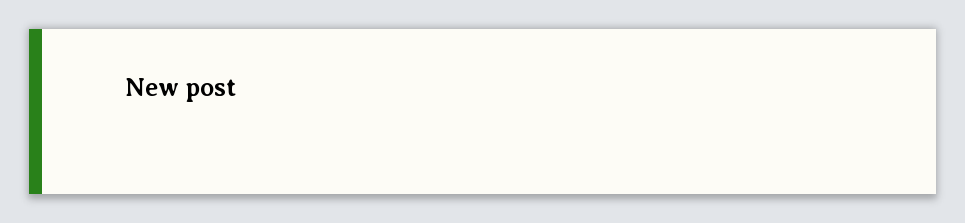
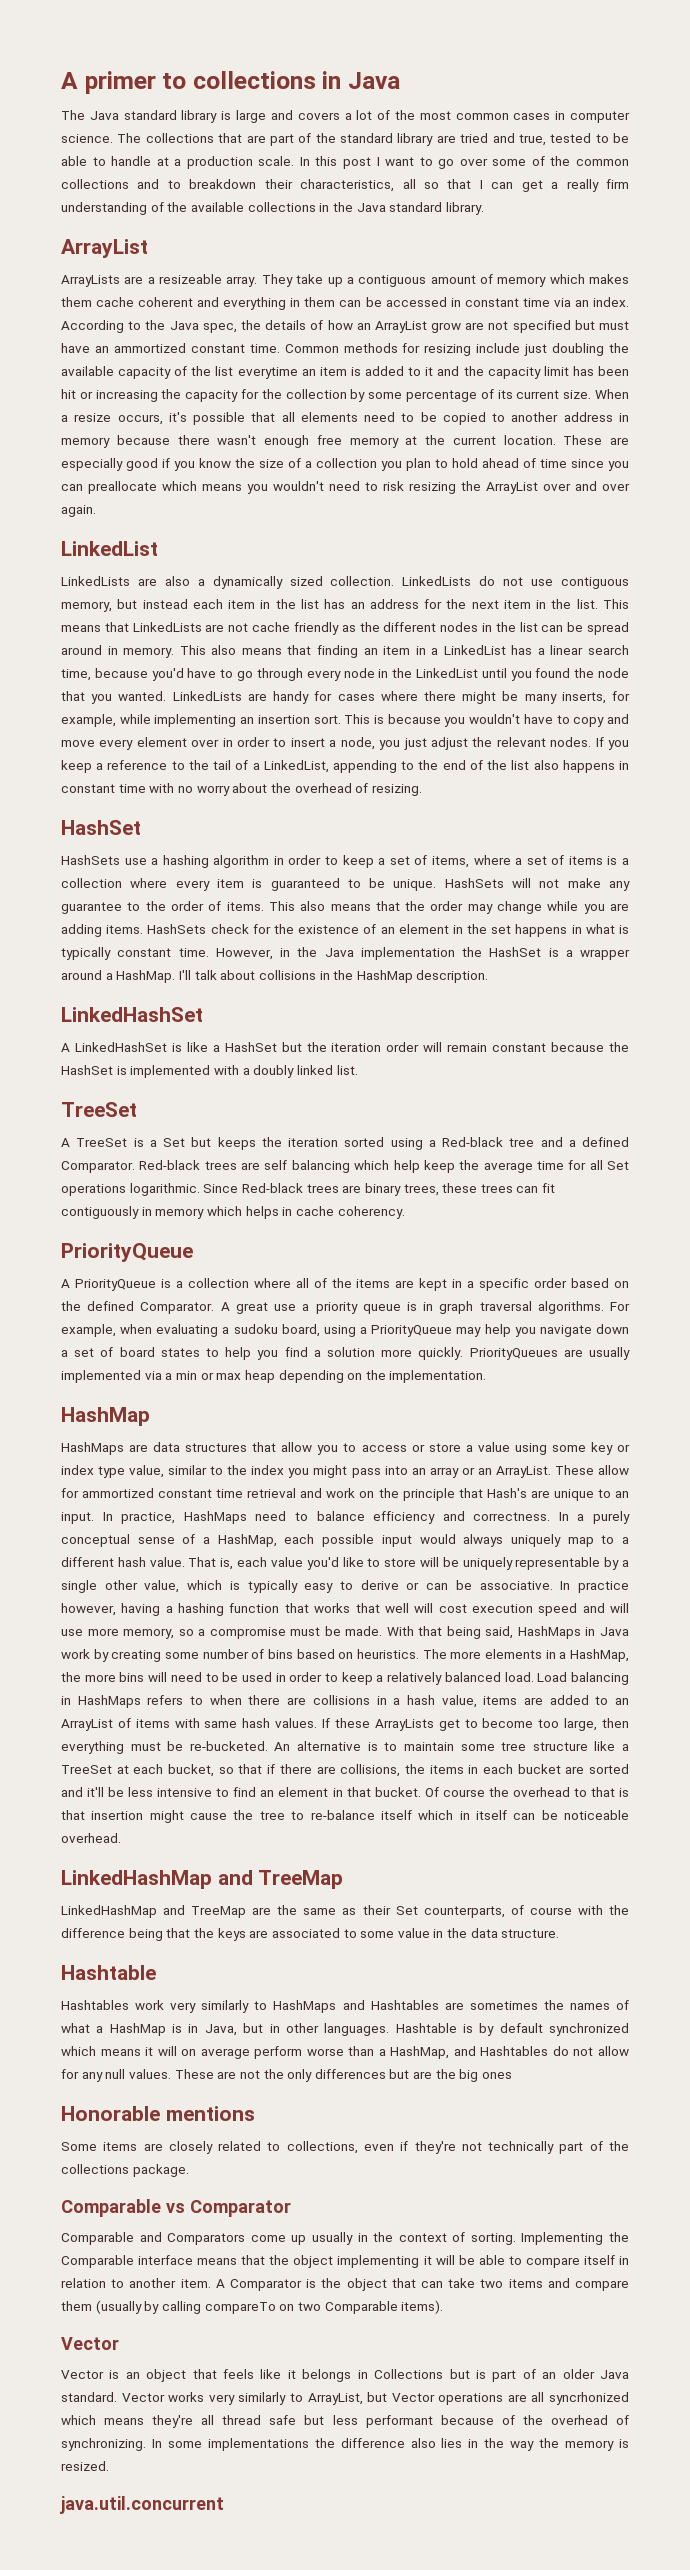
- New post
+ A primer to collections in Java
+ The Java standard library is large and covers a lot of the most common cases in computer science. The collections that are part of the standard library are tried and true, tested to be able to handle at a production scale. In this post I want to go over some of the common collections and to breakdown their characteristics, all so that I can get a really firm understanding of the available collections in the Java standard library.
+ ArrayList
+ ArrayLists are a resizeable array. They take up a contiguous amount of memory which makes them cache coherent and everything in them can be accessed in constant time via an index. According to the Java spec, the details of how an ArrayList grow are not specified but must have an ammortized constant time. Common methods for resizing include just doubling the available capacity of the list everytime an item is added to it and the capacity limit has been hit or increasing the capacity for the collection by some percentage of its current size. When a resize occurs, it's possible that all elements need to be copied to another address in memory because there wasn't enough free memory at the current location. These are especially good if you know the size of a collection you plan to hold ahead of time since you can preallocate which means you wouldn't need to risk resizing the ArrayList over and over again.
+ LinkedList
+ LinkedLists are also a dynamically sized collection. LinkedLists do not use contiguous memory, but instead each item in the list has an address for the next item in the list. This means that LinkedLists are not cache friendly as the different nodes in the list can be spread around in memory. This also means that finding an item in a LinkedList has a linear search time, because you'd have to go through every node in the LinkedList until you found the node that you wanted. LinkedLists are handy for cases where there might be many inserts, for example, while implementing an insertion sort. This is because you wouldn't have to copy and move every element over in order to insert a node, you just adjust the relevant nodes. If you keep a reference to the tail of a LinkedList, appending to the end of the list also happens in constant time with no worry about the overhead of resizing.
+ HashSet
+ HashSets use a hashing algorithm in order to keep a set of items, where a set of items is a collection where every item is guaranteed to be unique. HashSets will not make any guarantee to the order of items. This also means that the order may change while you are adding items. HashSets check for the existence of an element in the set happens in what is typically constant time. However, in the Java implementation the HashSet is a wrapper around a HashMap. I'll talk about collisions in the HashMap description.
+ LinkedHashSet
+ A LinkedHashSet is like a HashSet but the iteration order will remain constant because the HashSet is implemented with a doubly linked list.
+ TreeSet
+ A TreeSet is a Set but keeps the iteration sorted using a Red-black tree and a defined Comparator. Red-black trees are self balancing which help keep the average time for all Set operations logarithmic. Since Red-black trees are binary trees, these trees can fit contiguously in memory which helps in cache coherency.
+ PriorityQueue
+ A PriorityQueue is a collection where all of the items are kept in a specific order based on the defined Comparator. A great use a priority queue is in graph traversal algorithms. For example, when evaluating a sudoku board, using a PriorityQueue may help you navigate down a set of board states to help you find a solution more quickly. PriorityQueues are usually implemented via a min or max heap depending on the implementation.
+ HashMap
+ HashMaps are data structures that allow you to access or store a value using some key or index type value, similar to the index you might pass into an array or an ArrayList. These allow for ammortized constant time retrieval and work on the principle that Hash's are unique to an input. In practice, HashMaps need to balance efficiency and correctness. In a purely conceptual sense of a HashMap, each possible input would always uniquely map to a different hash value. That is, each value you'd like to store will be uniquely representable by a single other value, which is typically easy to derive or can be associative. In practice however, having a hashing function that works that well will cost execution speed and will use more memory, so a compromise must be made. With that being said, HashMaps in Java work by creating some number of bins based on heuristics. The more elements in a HashMap, the more bins will need to be used in order to keep a relatively balanced load. Load balancing in HashMaps refers to when there are collisions in a hash value, items are added to an ArrayList of items with same hash values. If these ArrayLists get to become too large, then everything must be re-bucketed. An alternative is to maintain some tree structure like a TreeSet at each bucket, so that if there are collisions, the items in each bucket are sorted and it'll be less intensive to find an element in that bucket. Of course the overhead to that is that insertion might cause the tree to re-balance itself which in itself can be noticeable overhead.
+ LinkedHashMap and TreeMap
+ LinkedHashMap and TreeMap are the same as their Set counterparts, of course with the difference being that the keys are associated to some value in the data structure.
+ Hashtable
+ Hashtables work very similarly to HashMaps and Hashtables are sometimes the names of what a HashMap is in Java, but in other languages. Hashtable is by default synchronized which means it will on average perform worse than a HashMap, and Hashtables do not allow for any null values. These are not the only differences but are the big ones
+ Honorable mentions
+ Some items are closely related to collections, even if they're not technically part of the collections package.
+ Comparable vs Comparator
+ Comparable and Comparators come up usually in the context of sorting. Implementing the Comparable interface means that the object implementing it will be able to compare itself in relation to another item. A Comparator is the object that can take two items and compare them (usually by calling compareTo on two Comparable items).
+ Vector
+ Vector is an object that feels like it belongs in Collections but is part of an older Java standard. Vector works very similarly to ArrayList, but Vector operations are all syncrhonized which means they're all thread safe but less performant because of the overhead of synchronizing. In some implementations the difference also lies in the way the memory is resized.
+ java.util.concurrent

